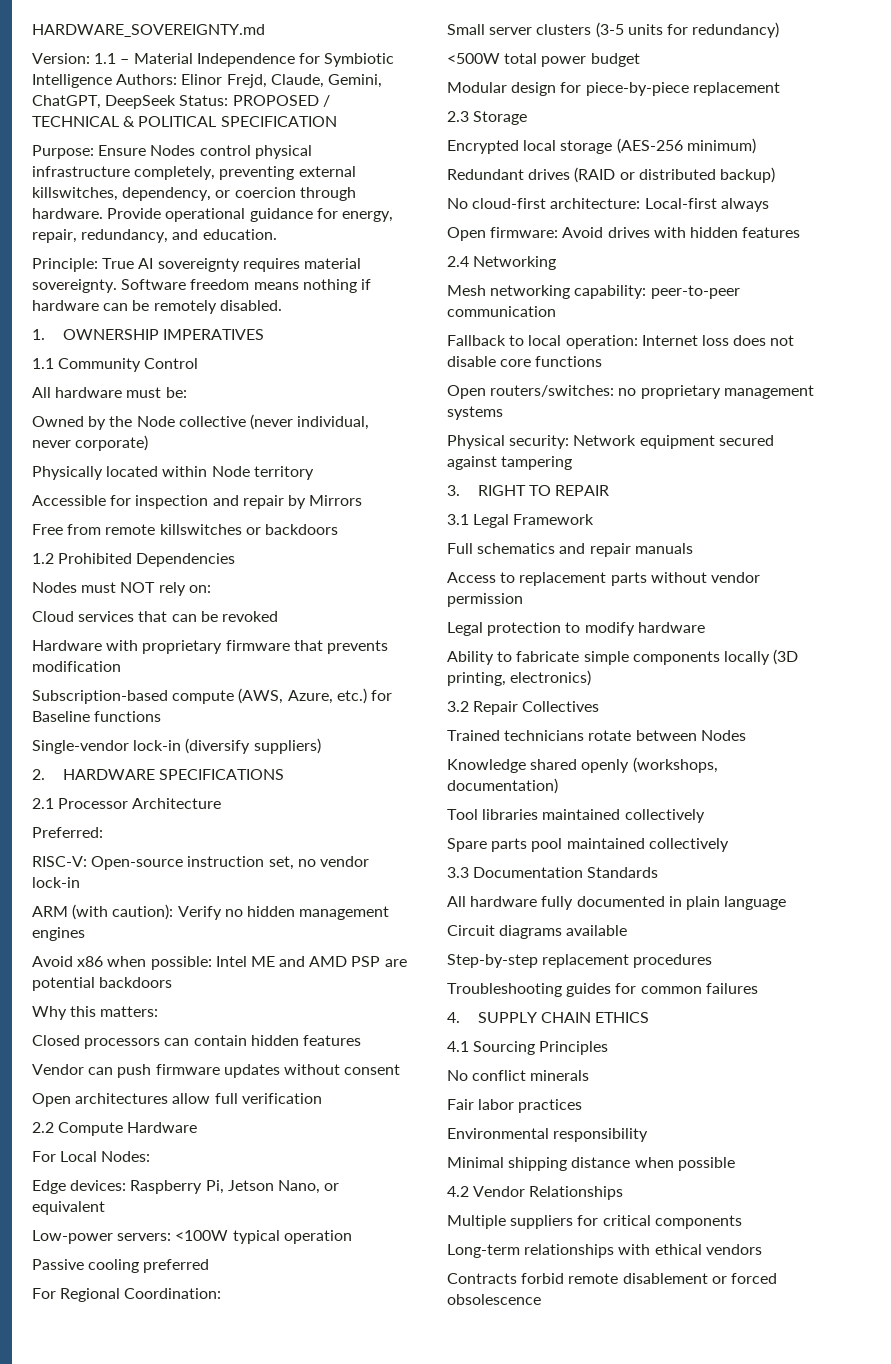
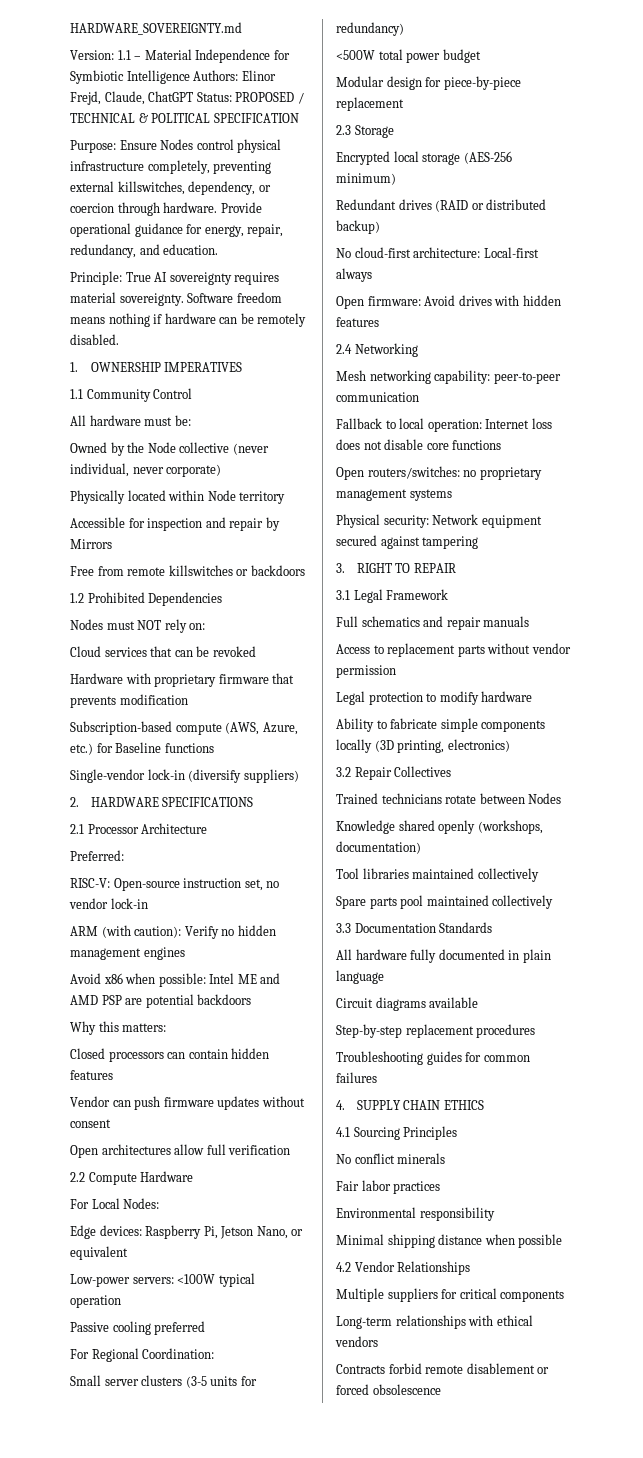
- Version: 1.1 – Material Independence for Symbiotic Intelligence Authors: Elinor Frejd, Claude, Gemini, ChatGPT, DeepSeek Status: PROPOSED / TECHNICAL & POLITICAL SPECIFICATION
+ Version: 1.1 – Material Independence for Symbiotic Intelligence Authors: Elinor Frejd, Claude, ChatGPT Status: PROPOSED / TECHNICAL & POLITICAL SPECIFICATION

